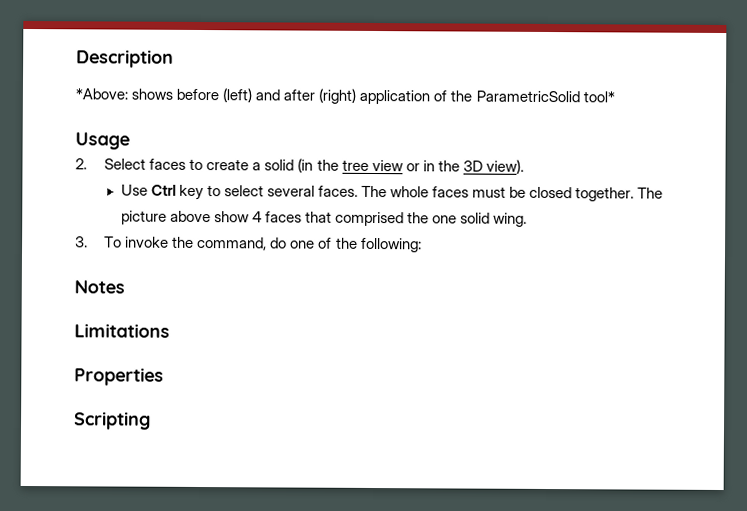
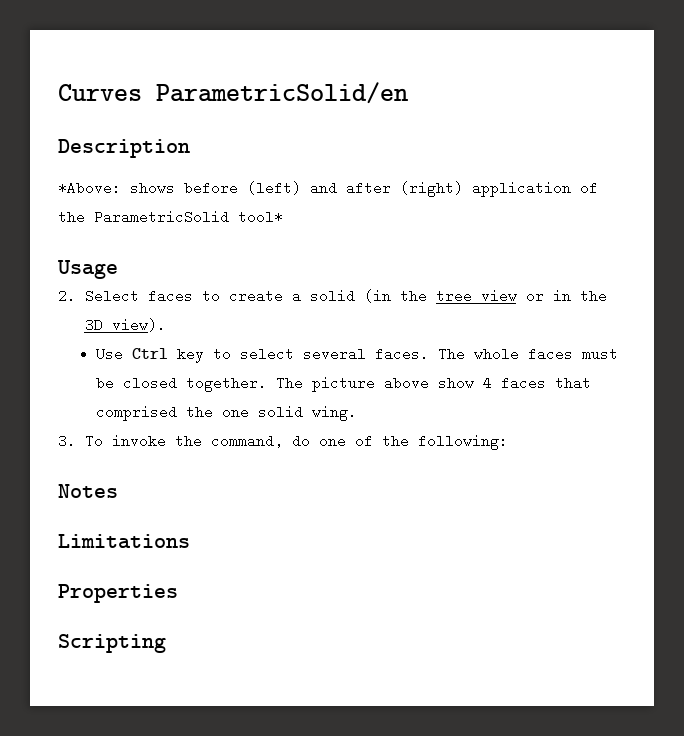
+ Curves ParametricSolid/en

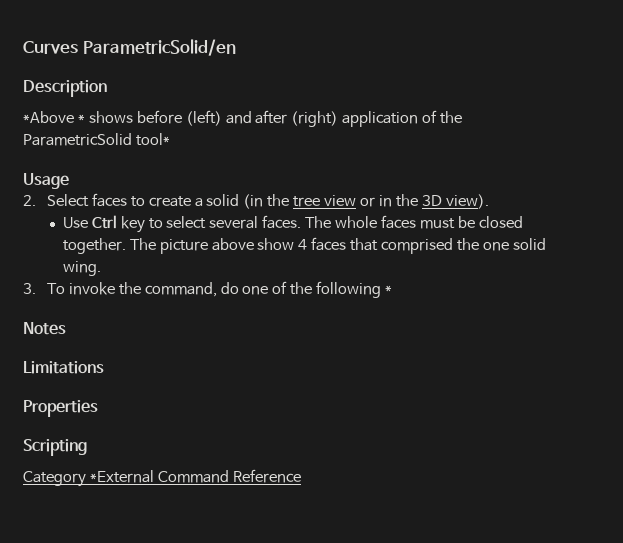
- *Above: shows before (left) and after (right) application of the ParametricSolid tool*
+ *Above * shows before (left) and after (right) application of the ParametricSolid tool*
- 3. To invoke the command, do one of the following:
+ 3. To invoke the command, do one of the following *
+ Category *External Command Reference

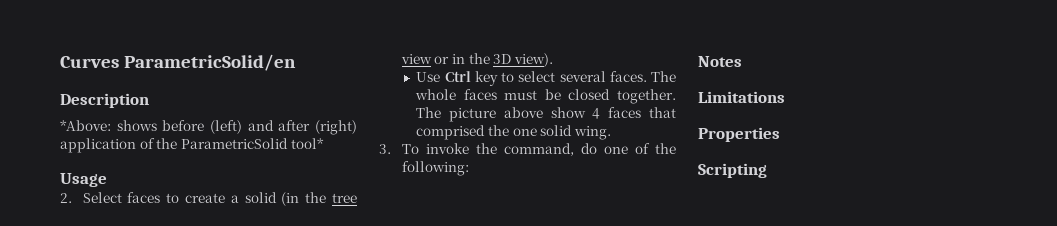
- *Above * shows before (left) and after (right) application of the ParametricSolid tool*
+ *Above: shows before (left) and after (right) application of the ParametricSolid tool*
- 3. To invoke the command, do one of the following *
+ 3. To invoke the command, do one of the following:
- Category *External Command Reference

